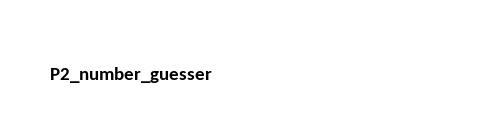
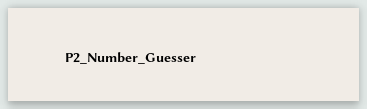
- P2_number_guesser
+ P2_Number_Guesser

